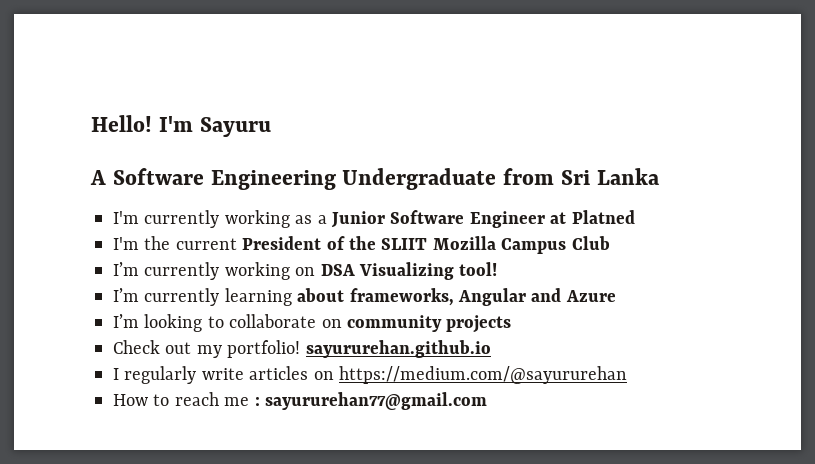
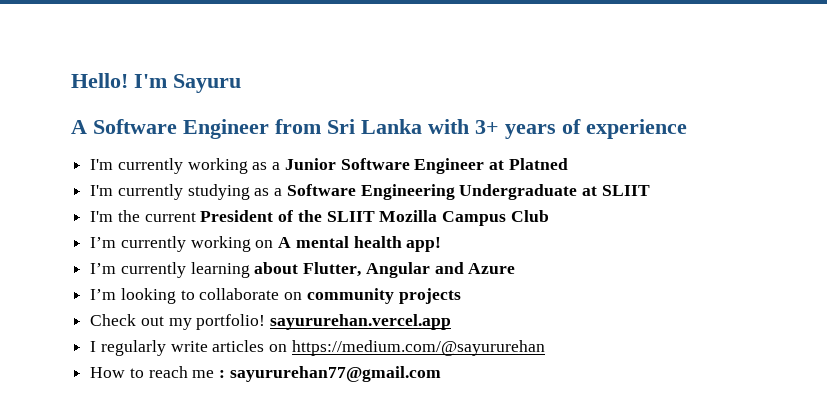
- A Software Engineering Undergraduate from Sri Lanka
+ A Software Engineer from Sri Lanka with 3+ years of experience
+ I'm currently studying as a Software Engineering Undergraduate at SLIIT
- I’m currently working on DSA Visualizing tool!
+ I’m currently working on A mental health app!
- I’m currently learning about frameworks, Angular and Azure
+ I’m currently learning about Flutter, Angular and Azure
- Check out my portfolio! sayururehan.github.io
+ Check out my portfolio! sayururehan.vercel.app

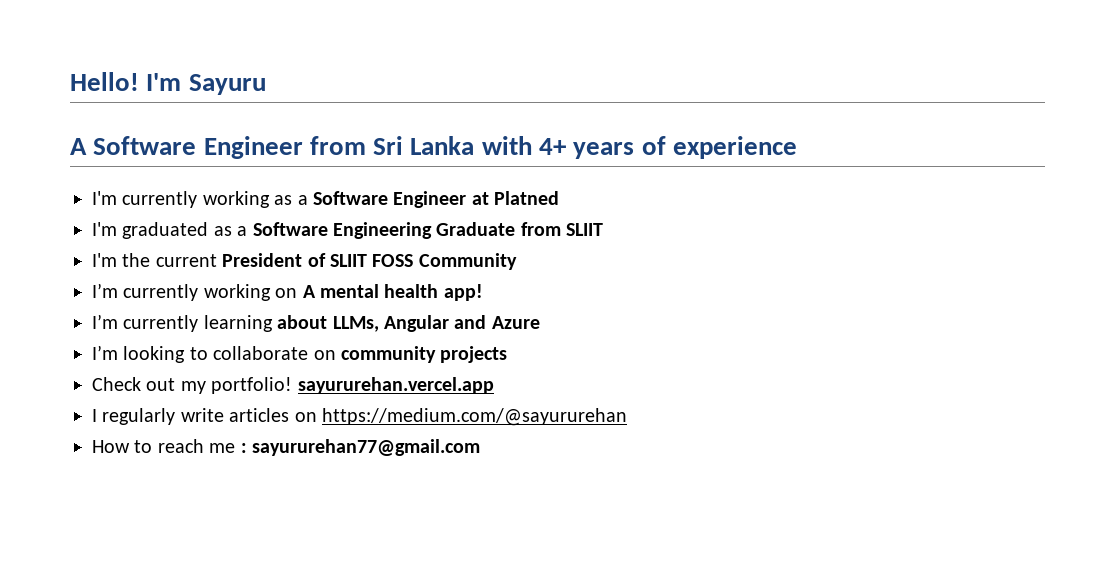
- A Software Engineer from Sri Lanka with 3+ years of experience
+ A Software Engineer from Sri Lanka with 4+ years of experience
- I'm currently working as a Junior Software Engineer at Platned
+ I'm currently working as a Software Engineer at Platned
- I'm currently studying as a Software Engineering Undergraduate at SLIIT
+ I'm graduated as a Software Engineering Graduate from SLIIT
- I'm the current President of the SLIIT Mozilla Campus Club
+ I'm the current President of SLIIT FOSS Community
- I’m currently learning about Flutter, Angular and Azure
+ I’m currently learning about LLMs, Angular and Azure

